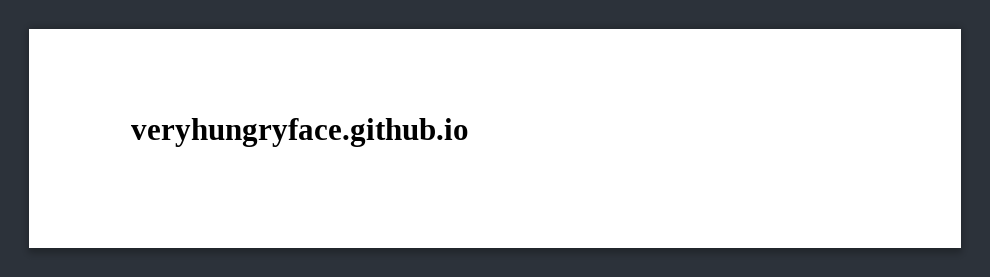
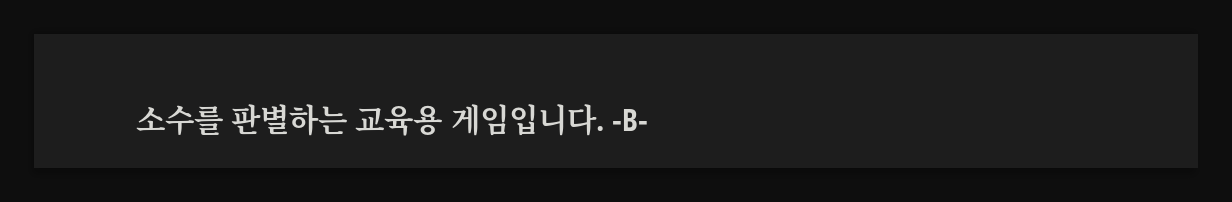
- veryhungryface.github.io
+ 소수를 판별하는 교육용 게임입니다. -B-

